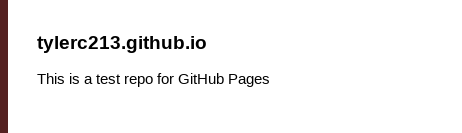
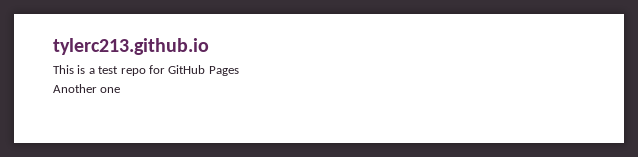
+ Another one

